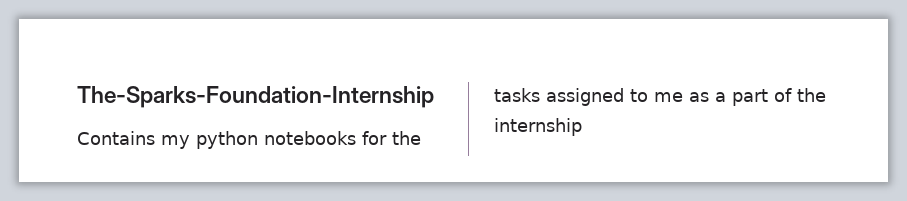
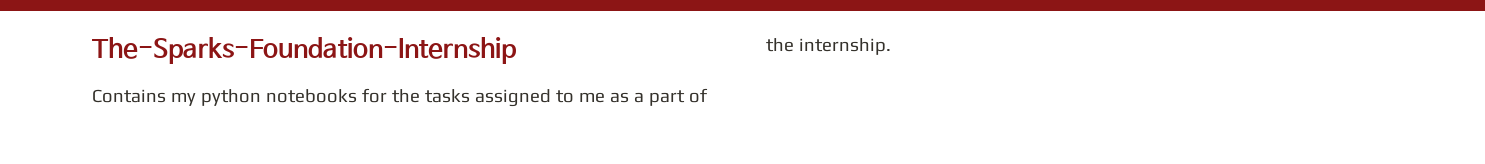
- Contains my python notebooks for the tasks assigned to me as a part of the internship
+ Contains my python notebooks for the tasks assigned to me as a part of the internship.

